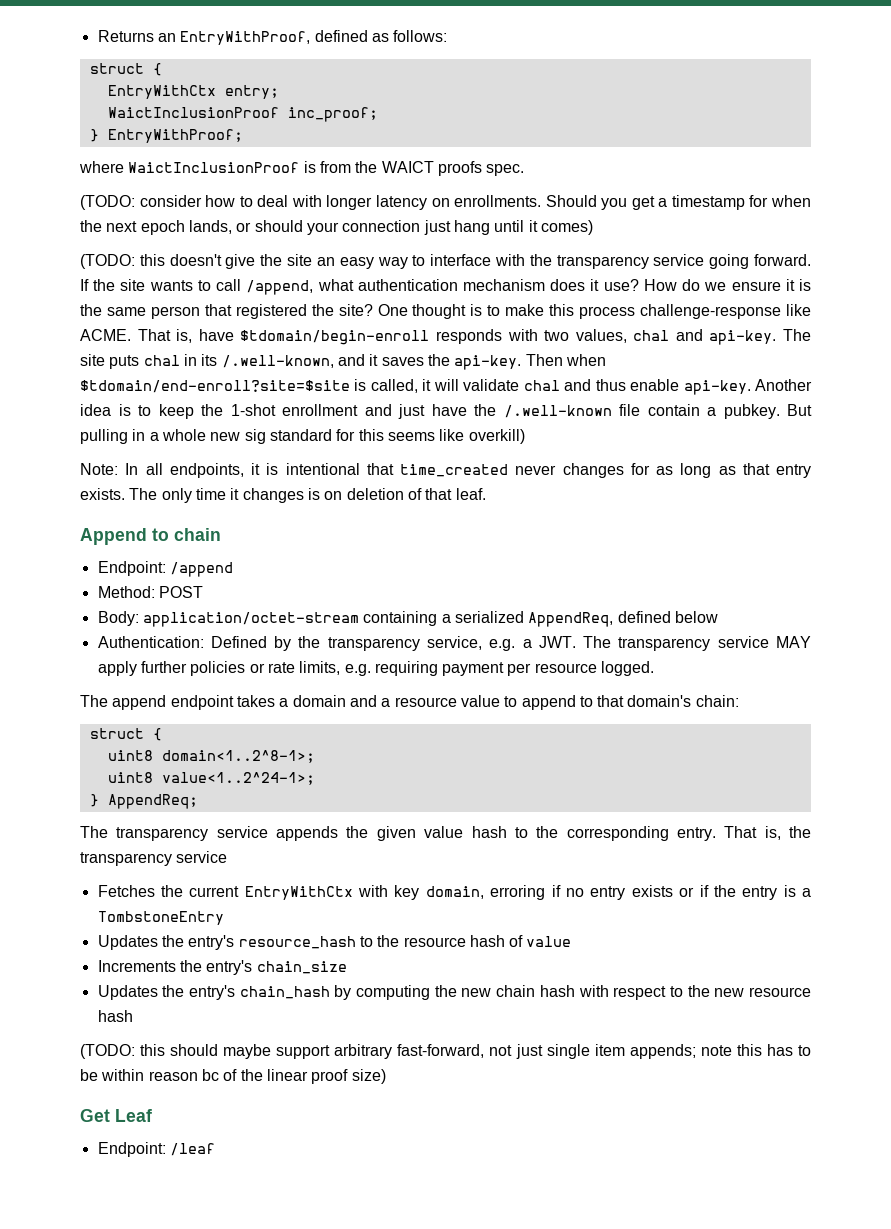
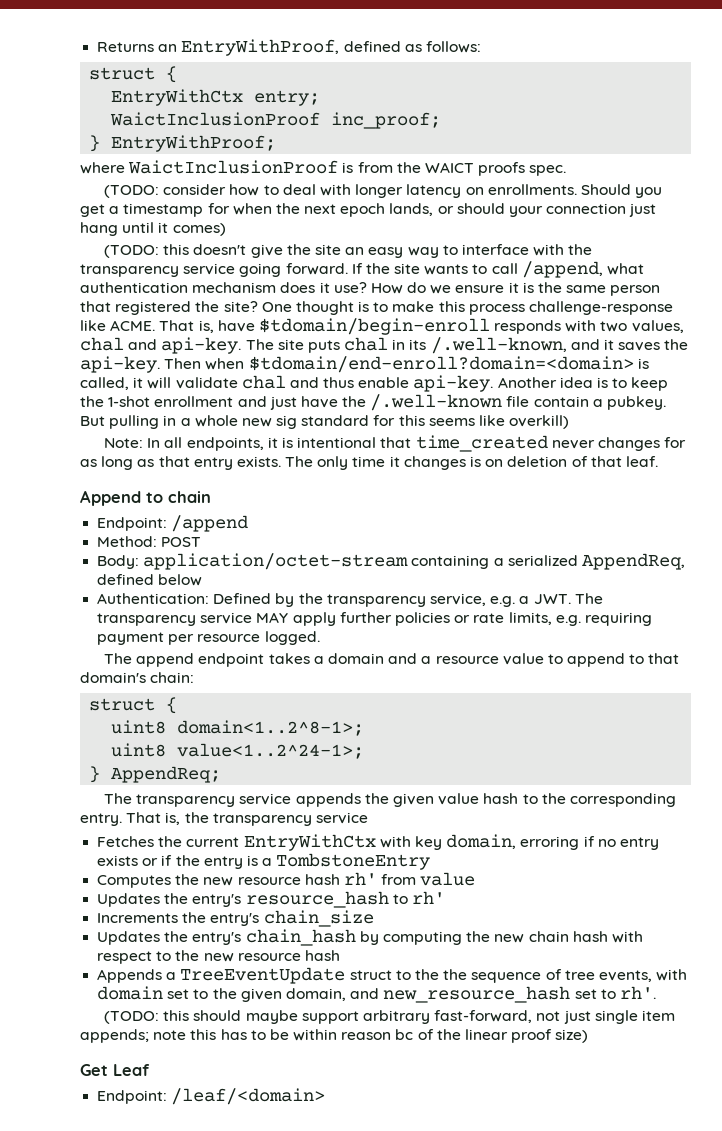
- Then when $tdomain/end-enroll?site=$site is called, it will validate chal and thus enable api-key.
+ Then when $tdomain/end-enroll?domain=<domain> is called, it will validate chal and thus enable api-key.
+ Computes the new resource hash rh' from value
- Updates the entry's resource_hash to the resource hash of value
+ Updates the entry's resource_hash to rh'
+ Appends a TreeEventUpdate struct to the the sequence of tree events, with domain set to the given domain, and new_resource_hash set to rh'.
- Endpoint: /leaf
+ Endpoint: /leaf/<domain>

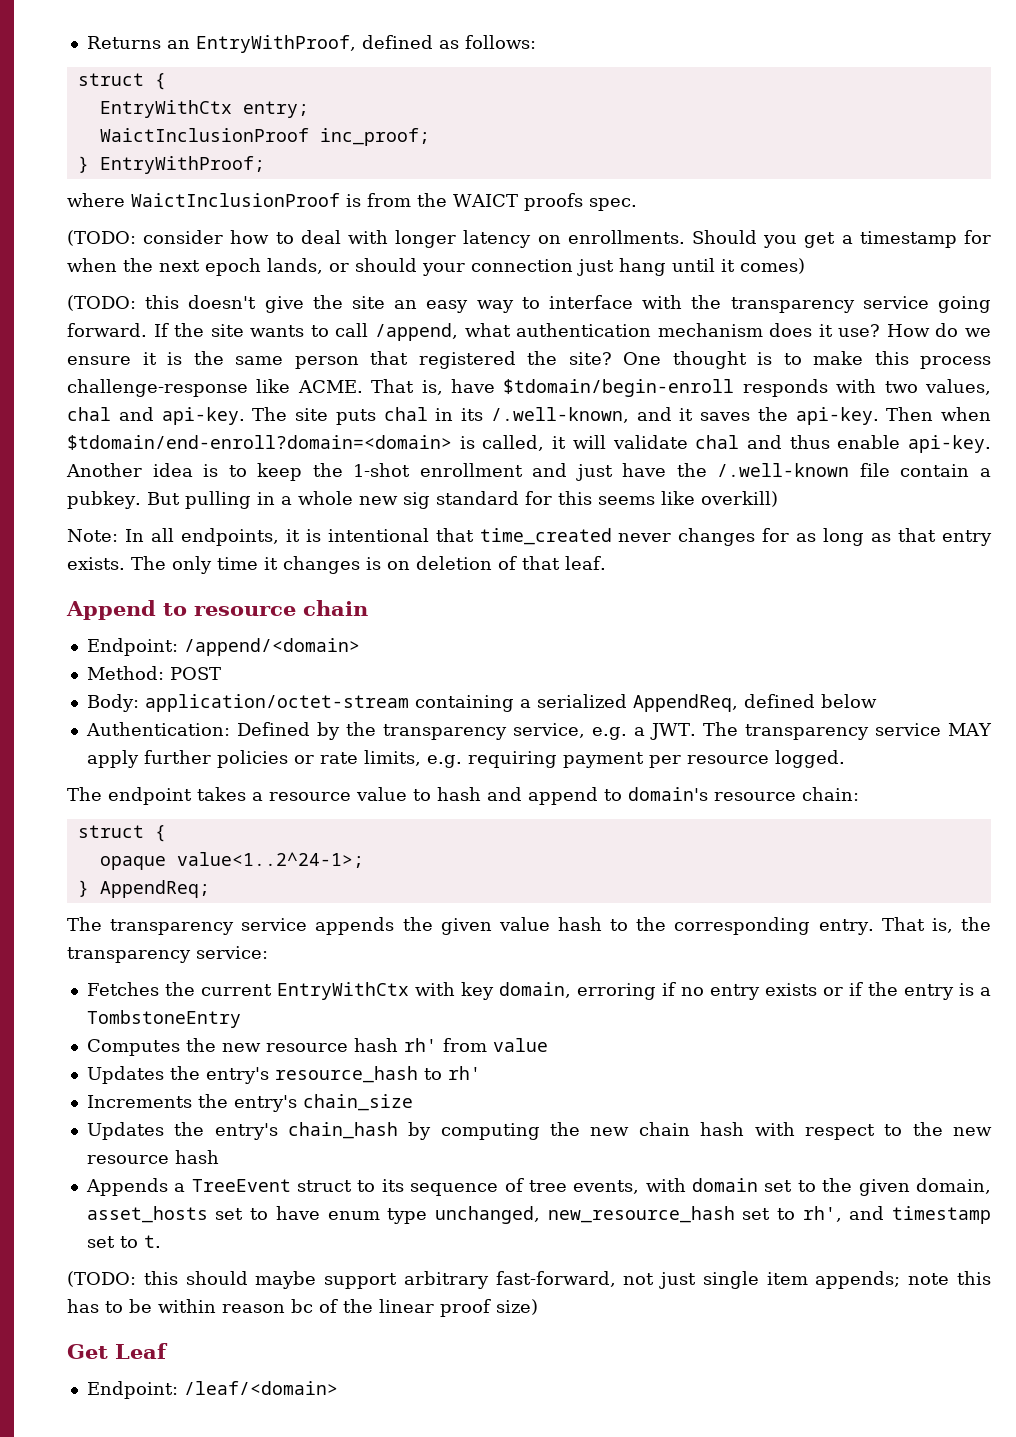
- Append to chain
+ Append to resource chain
- Endpoint: /append
+ Endpoint: /append/<domain>
- The append endpoint takes a domain and a resource value to append to that domain's chain:
+ The endpoint takes a resource value to hash and append to domain's resource chain:
- uint8 domain<1..2^8-1>;
- uint8 value<1..2^24-1>;
+ opaque value<1..2^24-1>;
- That is, the transparency service
+ That is, the transparency service:
- Appends a TreeEventUpdate struct to the the sequence of tree events, with domain set to the given domain, and new_resource_hash set to rh'.
+ Appends a TreeEvent struct to its sequence of tree events, with domain set to the given domain, asset_hosts set to have enum type unchanged, new_resource_hash set to rh', and timestamp set to t.

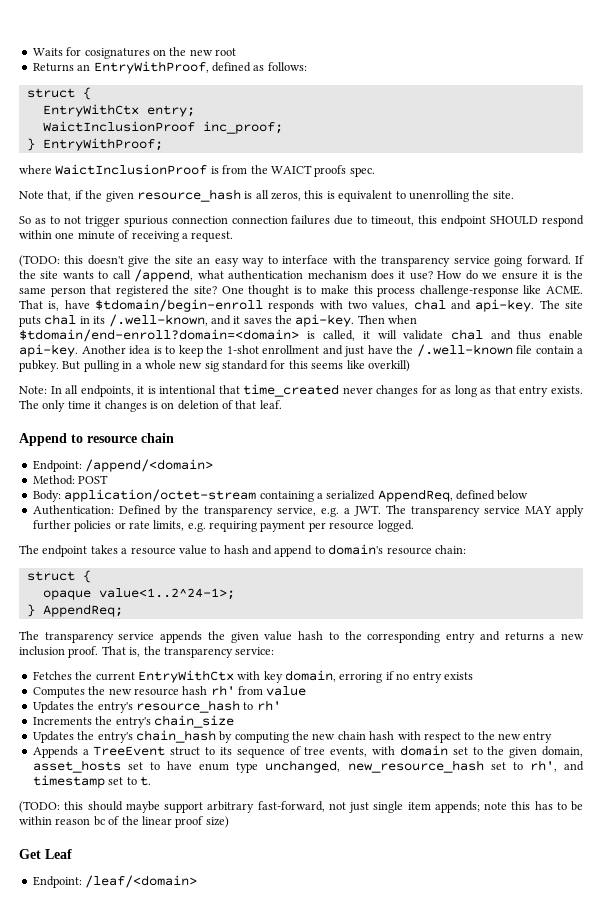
+ Waits for cosignatures on the new root
- (TODO: consider how to deal with longer latency on enrollments. Should you get a timestamp for when the next epoch lands, or should your connection just hang until it comes)
+ Note that, if the given resource_hash is all zeros, this is equivalent to unenrolling the site.
+ So as to not trigger spurious connection connection failures due to timeout, this endpoint SHOULD respond within one minute of receiving a request.
- The transparency service appends the given value hash to the corresponding entry.
+ The transparency service appends the given value hash to the corresponding entry and returns a new inclusion proof.
- Fetches the current EntryWithCtx with key domain, erroring if no entry exists or if the entry is a TombstoneEntry
+ Fetches the current EntryWithCtx with key domain, erroring if no entry exists
- Updates the entry's chain_hash by computing the new chain hash with respect to the new resource hash
+ Updates the entry's chain_hash by computing the new chain hash with respect to the new entry

